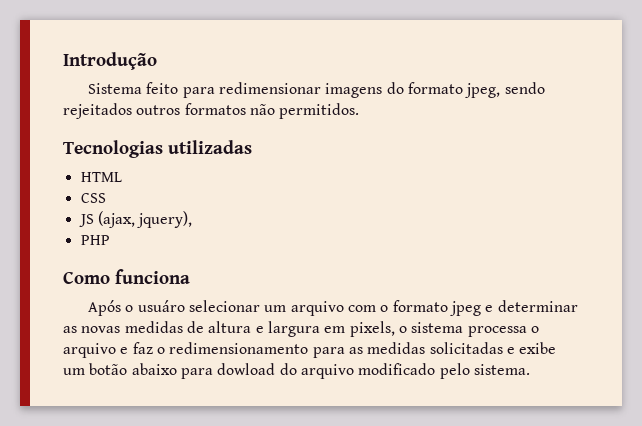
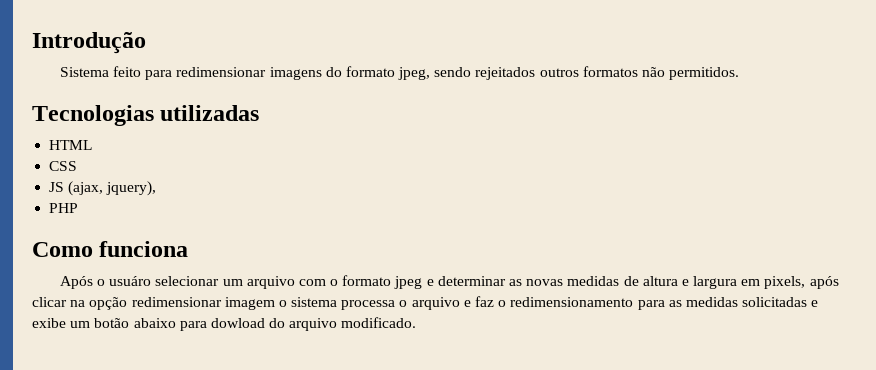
- Após o usuáro selecionar um arquivo com o formato jpeg e determinar as novas medidas de altura e largura em pixels, o sistema processa o arquivo e faz o redimensionamento para as medidas solicitadas e exibe um botão abaixo para dowload do arquivo modificado pelo sistema.
+ Após o usuáro selecionar um arquivo com o formato jpeg e determinar as novas medidas de altura e largura em pixels, após clicar na opção redimensionar imagem o sistema processa o arquivo e faz o redimensionamento para as medidas solicitadas e exibe um botão abaixo para dowload do arquivo modificado.

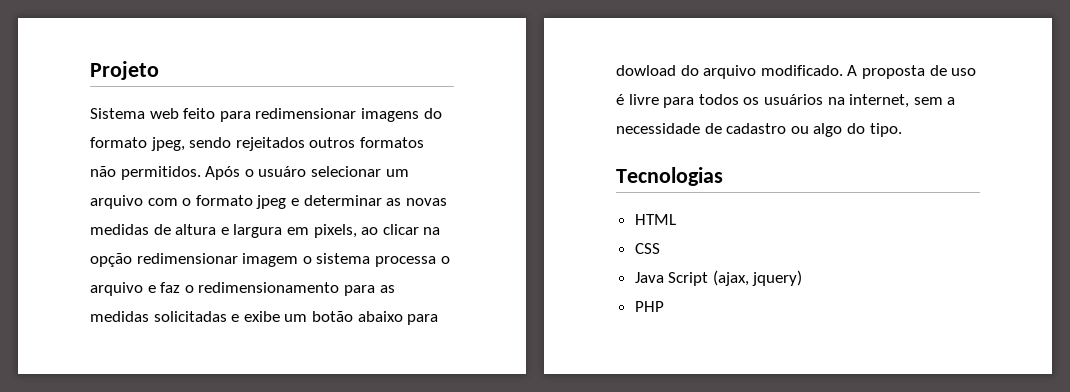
- Introdução
+ Projeto
- Sistema feito para redimensionar imagens do formato jpeg, sendo rejeitados outros formatos não permitidos.
- Tecnologias utilizadas
- HTML
- CSS
- JS (ajax, jquery),
- PHP
- Como funciona
- Após o usuáro selecionar um arquivo com o formato jpeg e determinar as novas medidas de altura e largura em pixels, após clicar na opção redimensionar imagem o sistema processa o arquivo e faz o redimensionamento para as medidas solicitadas e exibe um botão abaixo para dowload do arquivo modificado.
+ Sistema web feito para redimensionar imagens do formato jpeg, sendo rejeitados outros formatos não permitidos. Após o usuáro selecionar um arquivo com o formato jpeg e determinar as novas medidas de altura e largura em pixels, ao clicar na opção redimensionar imagem o sistema processa o arquivo e faz o redimensionamento para as medidas solicitadas e exibe um botão abaixo para dowload do arquivo modificado.
+ A proposta de uso é livre para todos os usuários na internet, sem a necessidade de cadastro ou algo do tipo.
+ Tecnologias
+ HTML
+ CSS
+ Java Script (ajax, jquery)
+ PHP

